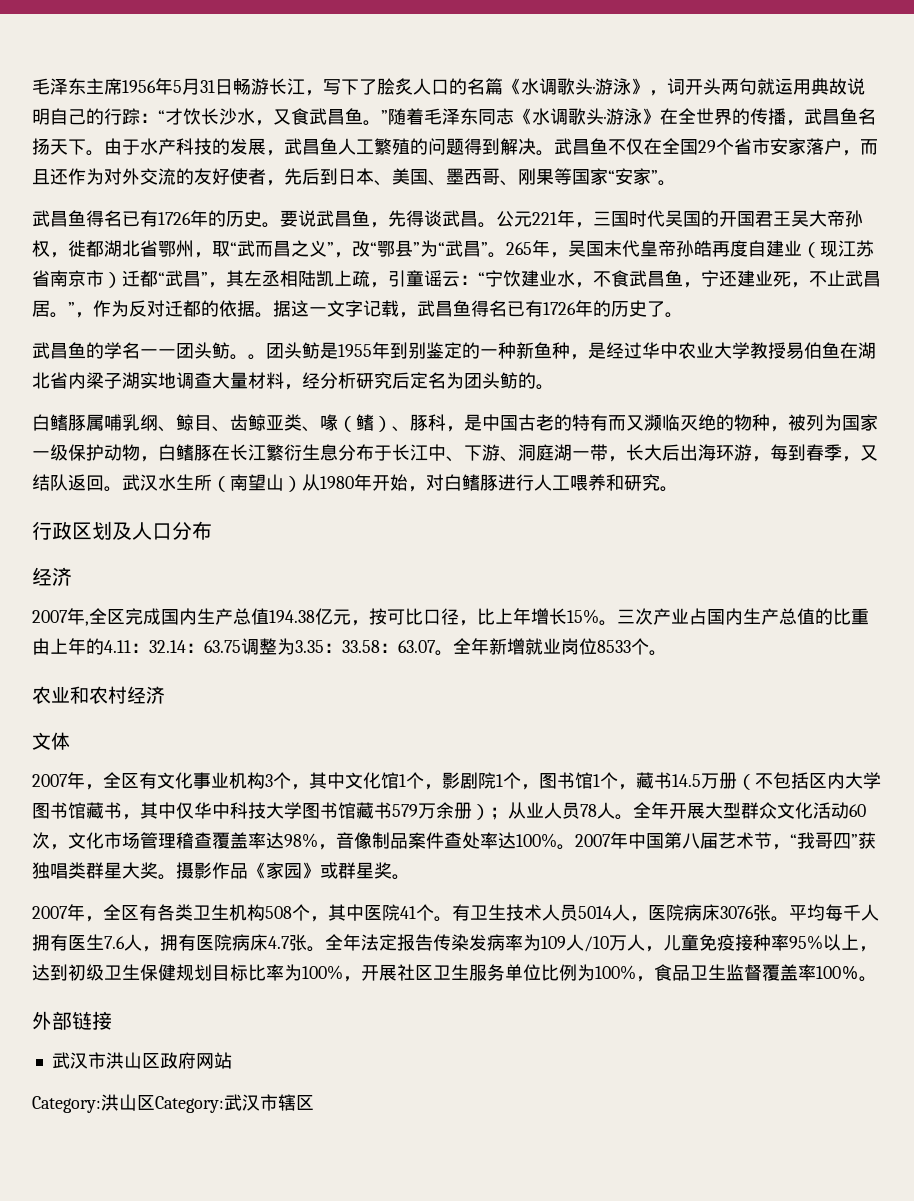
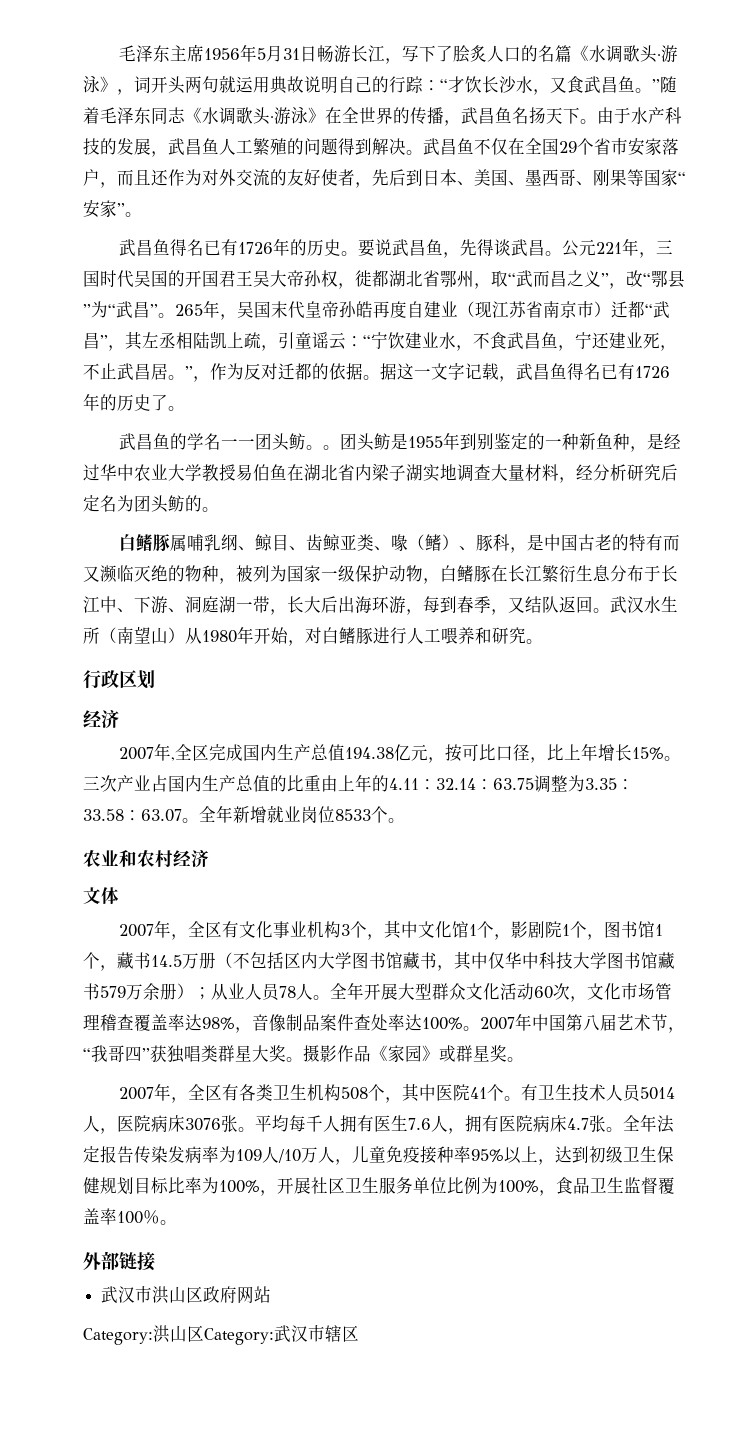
- 行政区划及人口分布
+ 行政区划

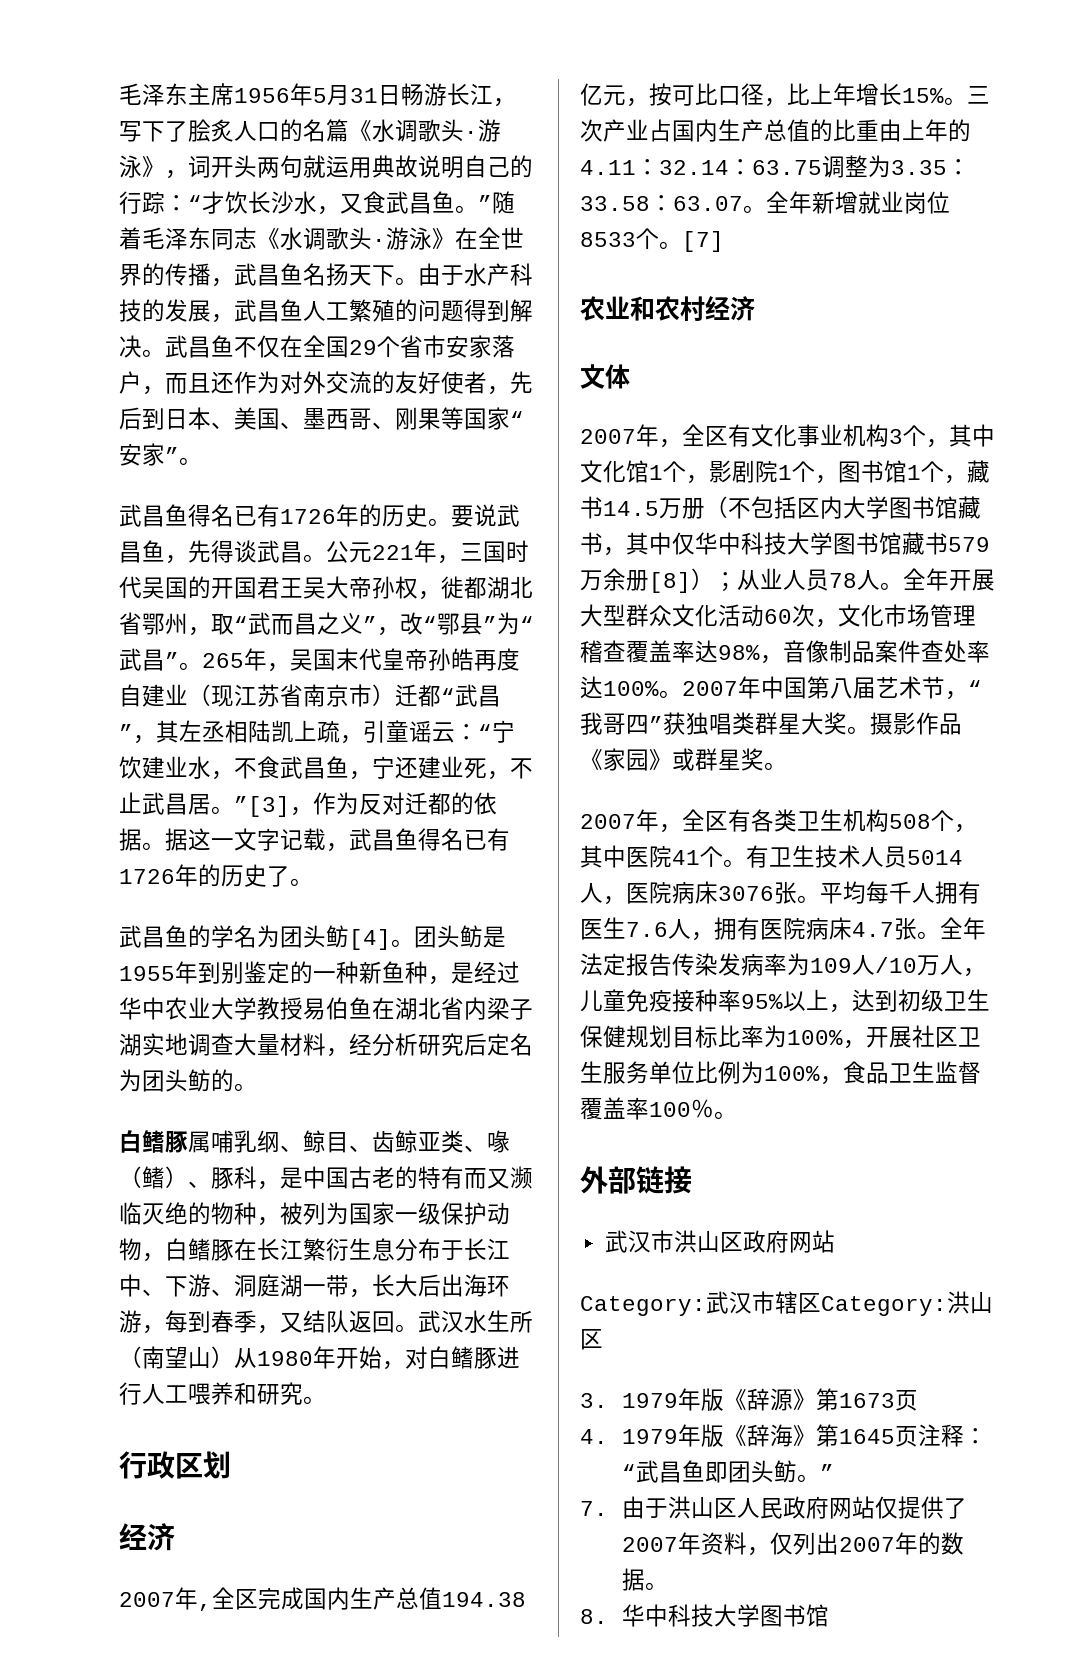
- 265年，吴国末代皇帝孙皓再度自建业（现江苏省南京市）迁都“武昌”，其左丞相陆凯上疏，引童谣云：“宁饮建业水，不食武昌鱼，宁还建业死，不止武昌居。”，作为反对迁都的依据。
+ 265年，吴国末代皇帝孙皓再度自建业（现江苏省南京市）迁都“武昌”，其左丞相陆凯上疏，引童谣云：“宁饮建业水，不食武昌鱼，宁还建业死，不止武昌居。”[3]，作为反对迁都的依据。
- 武昌鱼的学名一一团头鲂。。
+ 武昌鱼的学名为团头鲂[4]。
+ [7]
- 2007年，全区有文化事业机构3个，其中文化馆1个，影剧院1个，图书馆1个，藏书14.5万册（不包括区内大学图书馆藏书，其中仅华中科技大学图书馆藏书579万余册）；从业人员78人。
+ 2007年，全区有文化事业机构3个，其中文化馆1个，影剧院1个，图书馆1个，藏书14.5万册（不包括区内大学图书馆藏书，其中仅华中科技大学图书馆藏书579万余册[8]）；从业人员78人。
- Category:洪山区Category:武汉市辖区
+ Category:武汉市辖区Category:洪山区
+ 3. 1979年版《辞源》第1673页
+ 4. 1979年版《辞海》第1645页注释：“武昌鱼即团头鲂。”
+ 7.由于洪山区人民政府网站仅提供了2007年资料，仅列出2007年的数据。
+ 8.华中科技大学图书馆

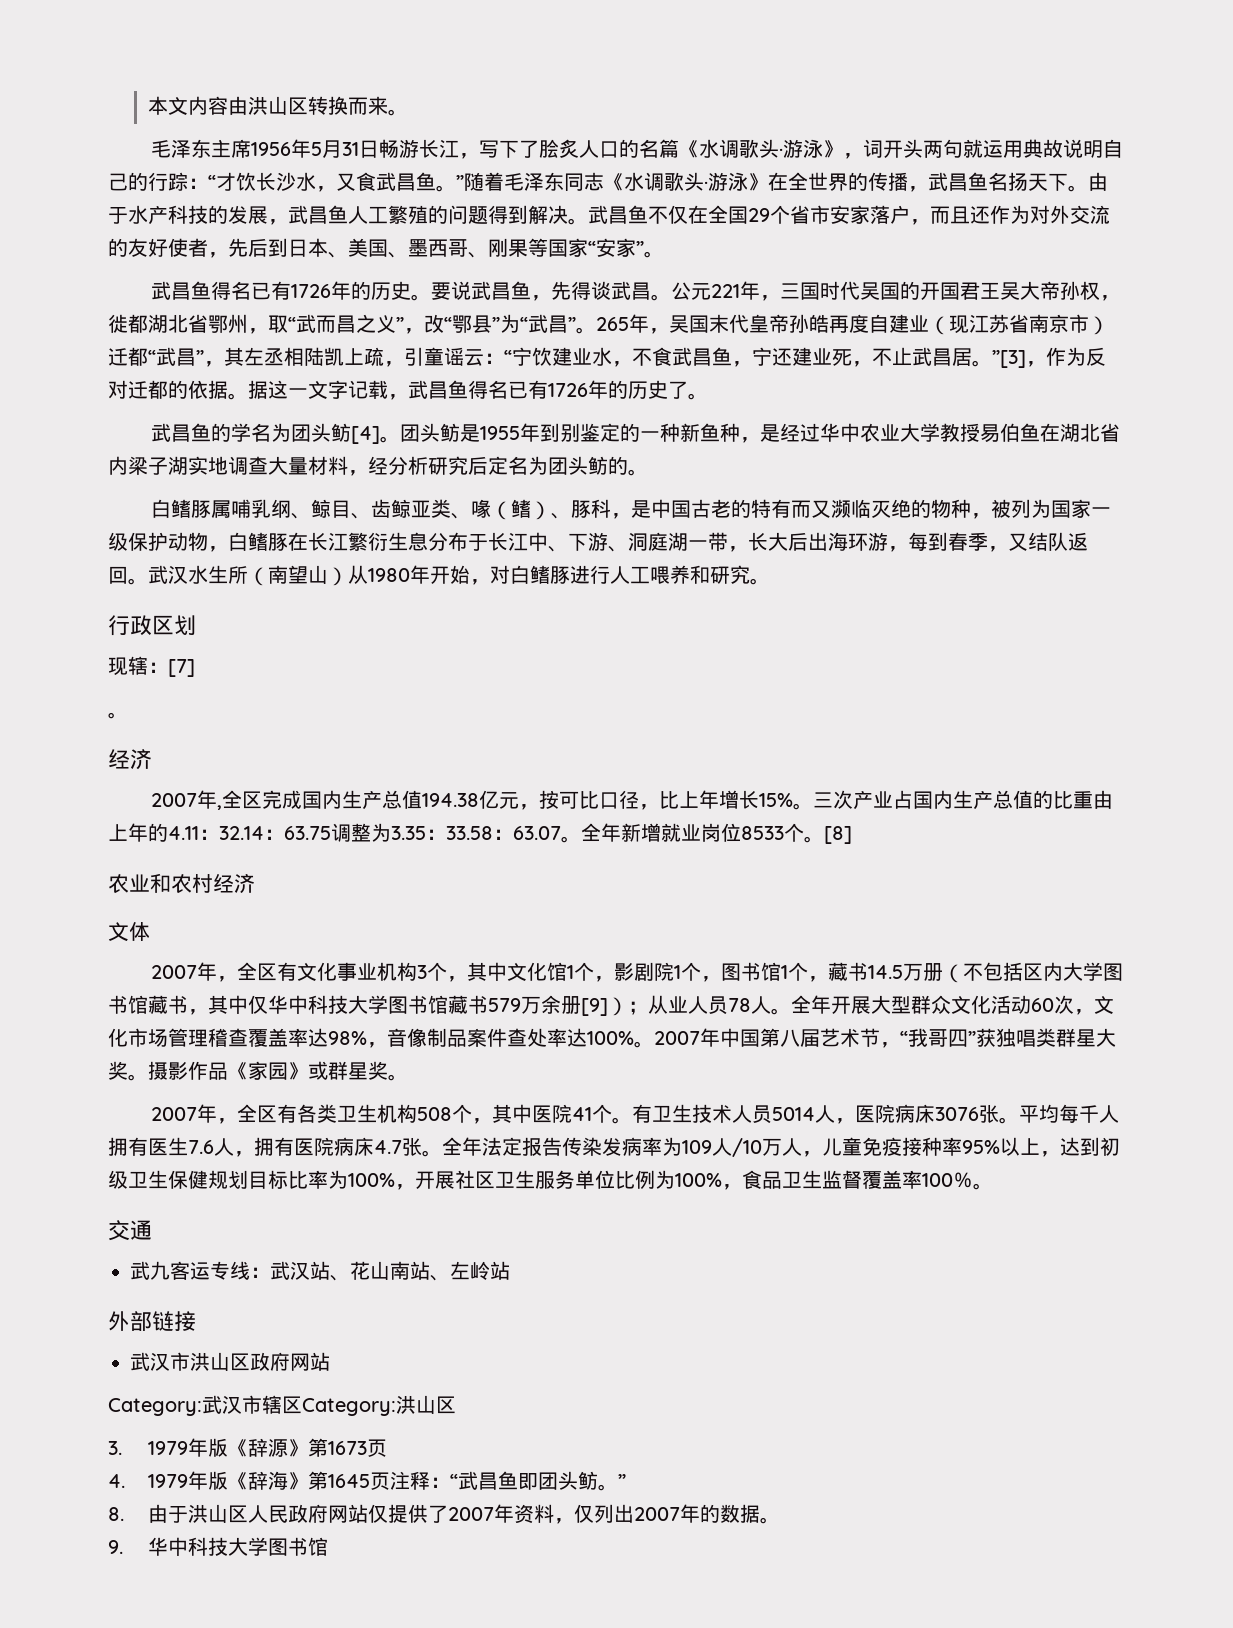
+ 本文内容由洪山区转换而来。
+ 现辖：[7]
+ 。
- [7]
+ [8]
- 2007年，全区有文化事业机构3个，其中文化馆1个，影剧院1个，图书馆1个，藏书14.5万册（不包括区内大学图书馆藏书，其中仅华中科技大学图书馆藏书579万余册[8]）；从业人员78人。
+ 2007年，全区有文化事业机构3个，其中文化馆1个，影剧院1个，图书馆1个，藏书14.5万册（不包括区内大学图书馆藏书，其中仅华中科技大学图书馆藏书579万余册[9]）；从业人员78人。
+ 交通
+ 武九客运专线：武汉站、花山南站、左岭站
- 7.由于洪山区人民政府网站仅提供了2007年资料，仅列出2007年的数据。
+ 8.由于洪山区人民政府网站仅提供了2007年资料，仅列出2007年的数据。
- 8.华中科技大学图书馆
+ 9.华中科技大学图书馆

